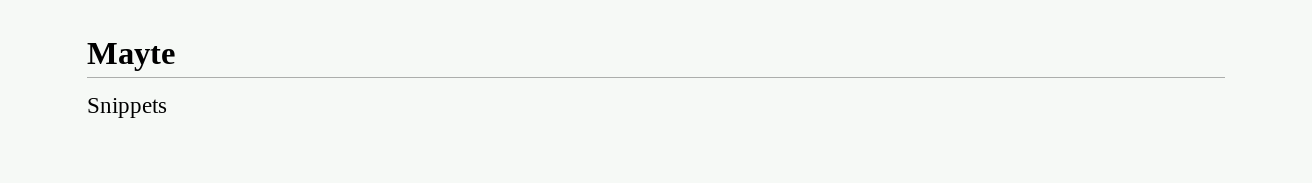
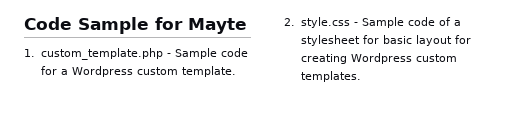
- Mayte
- Snippets
+ Code Sample for Mayte
+ 1. custom_template.php - Sample code for a Wordpress custom template.
+ 2. style.css - Sample code of a stylesheet for basic layout for creating Wordpress custom templates.

